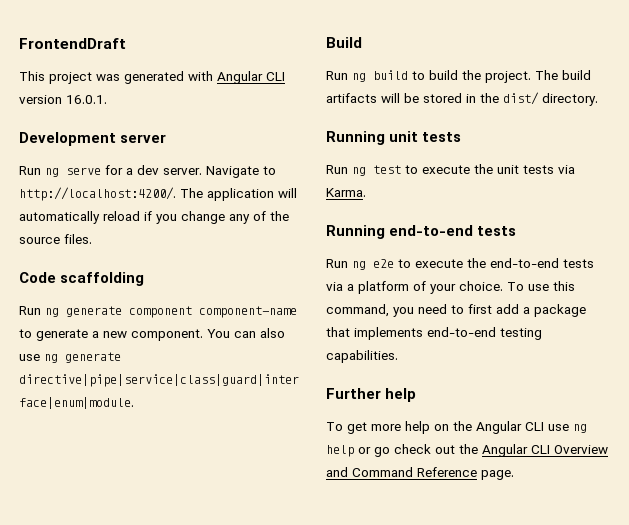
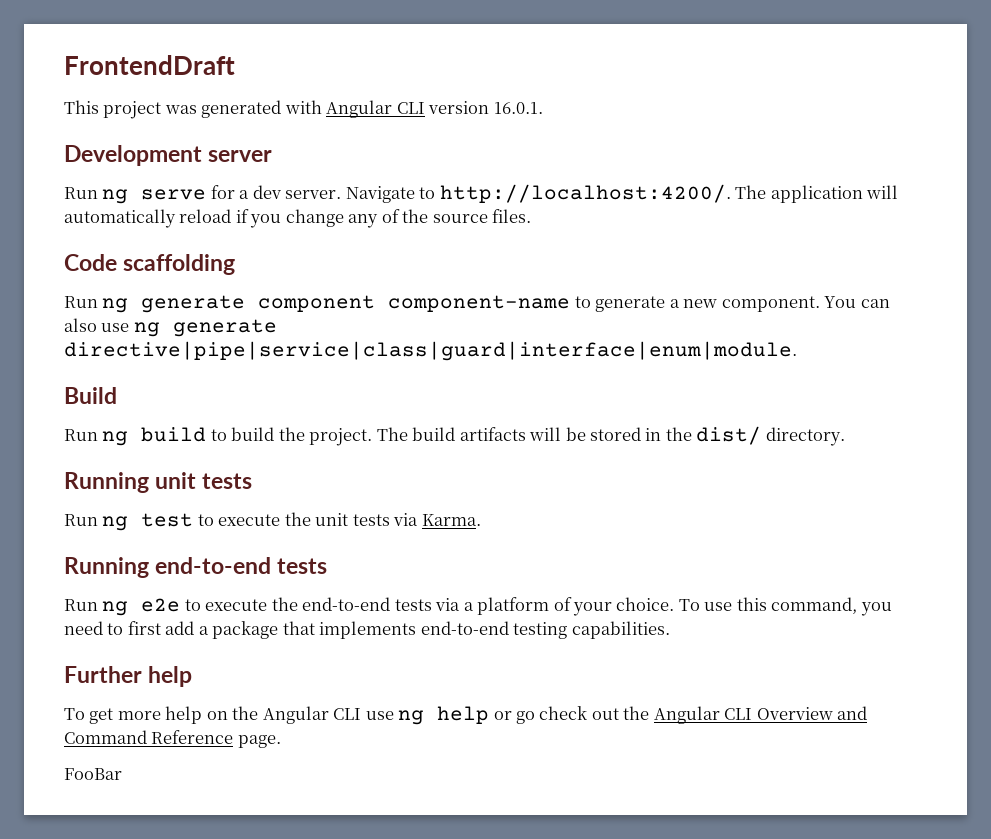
+ FooBar

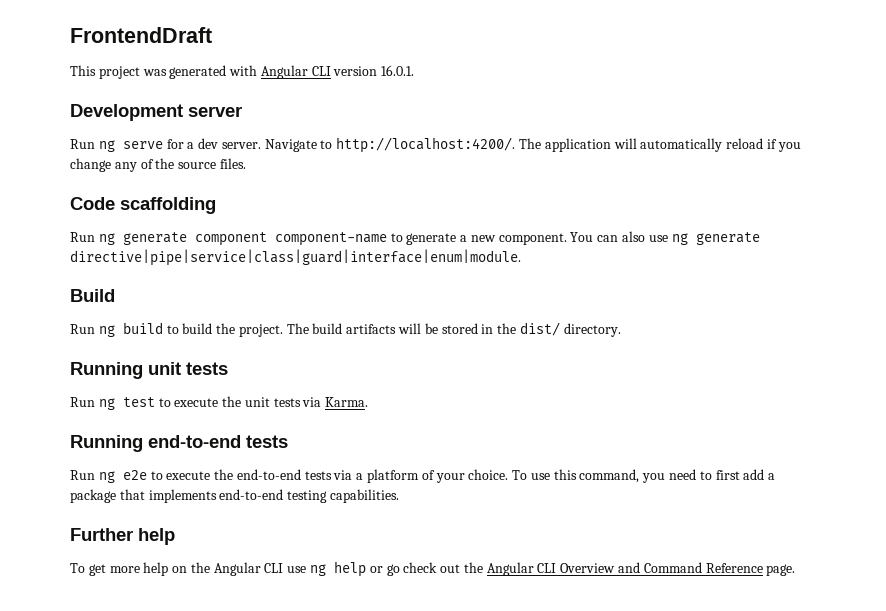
- FooBar

